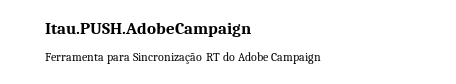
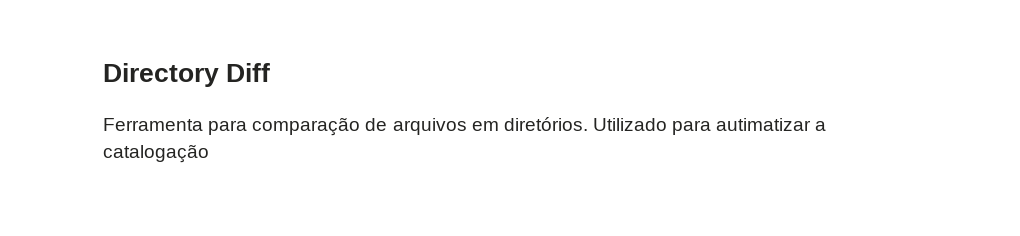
- Itau.PUSH.AdobeCampaign
+ Directory Diff
- Ferramenta para Sincronização RT do Adobe Campaign
+ Ferramenta para comparação de arquivos em diretórios. Utilizado para autimatizar a catalogação

